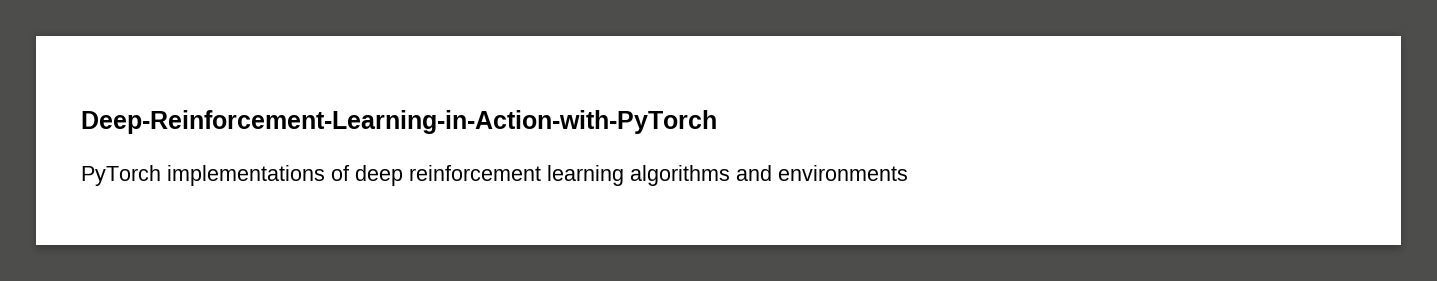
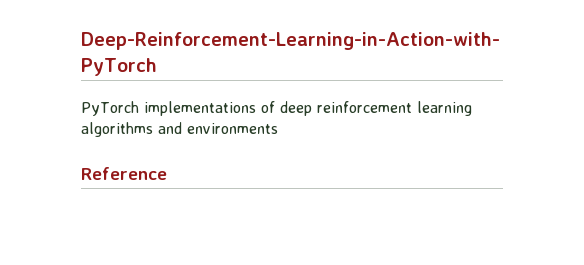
+ Reference

